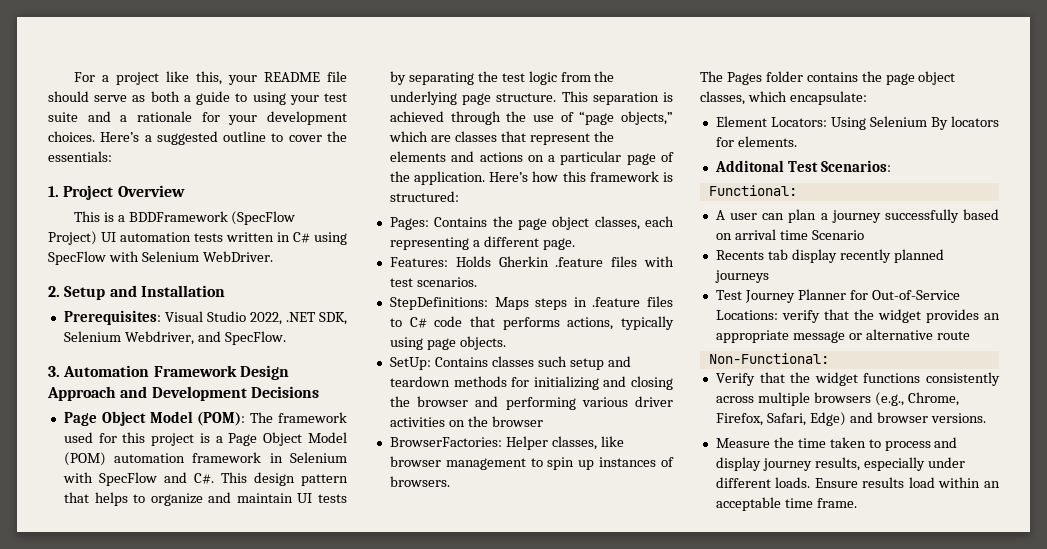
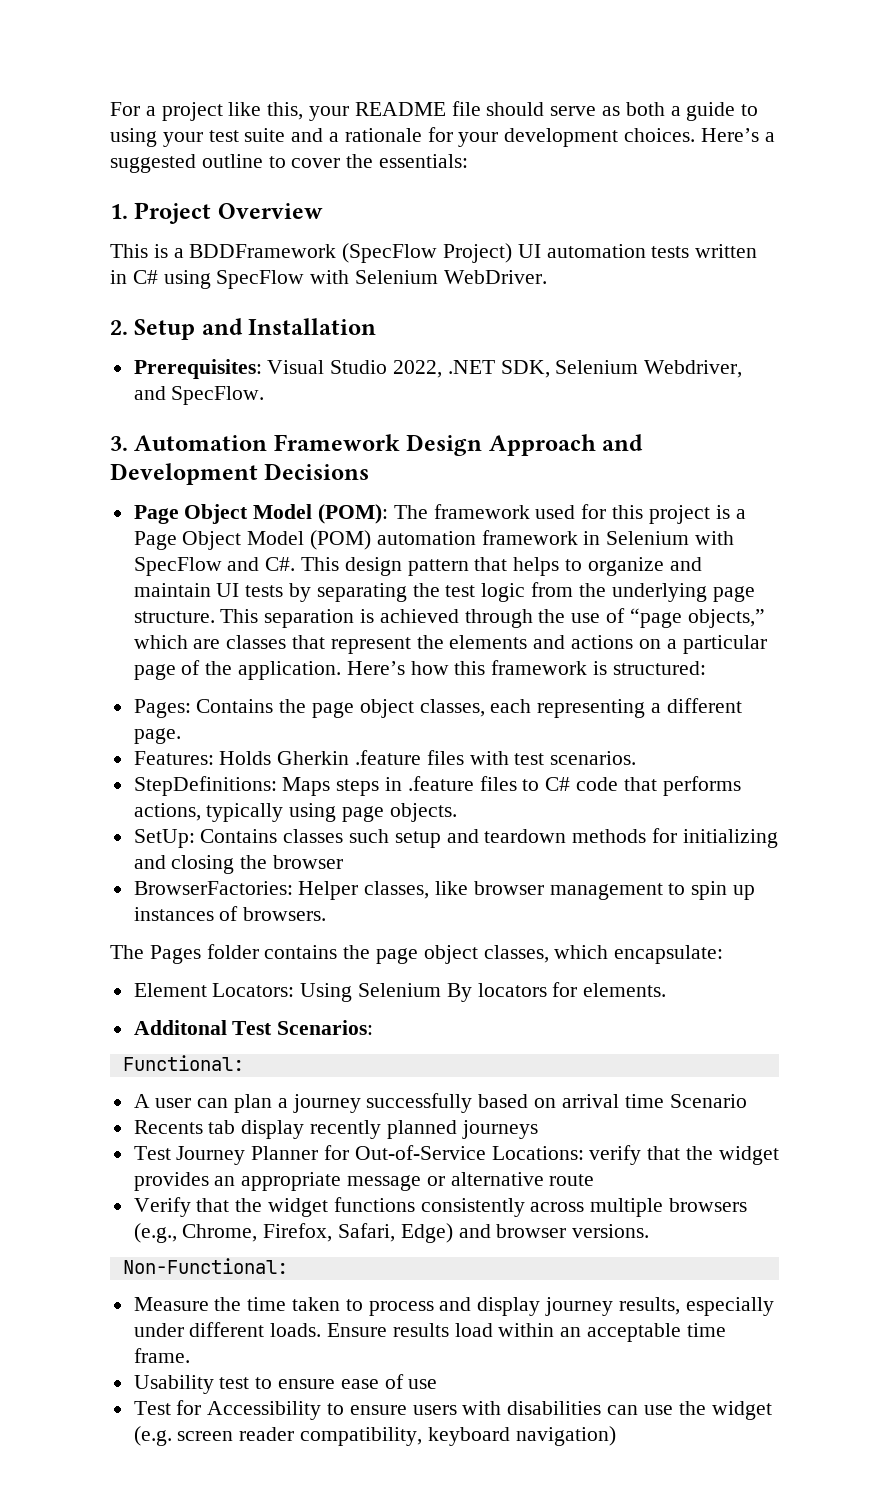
- SetUp: Contains classes such setup and teardown methods for initializing and closing the browser and performing various driver activities on the browser
+ SetUp: Contains classes such setup and teardown methods for initializing and closing the browser
- Non-Functional:
+ Non-Functional:
+ Usability test to ensure ease of use
+ Test for Accessibility to ensure users with disabilities can use the widget (e.g. screen reader compatibility, keyboard navigation)

